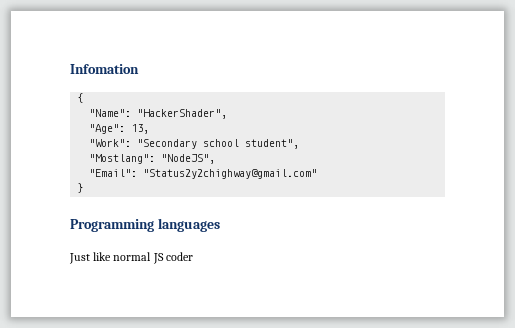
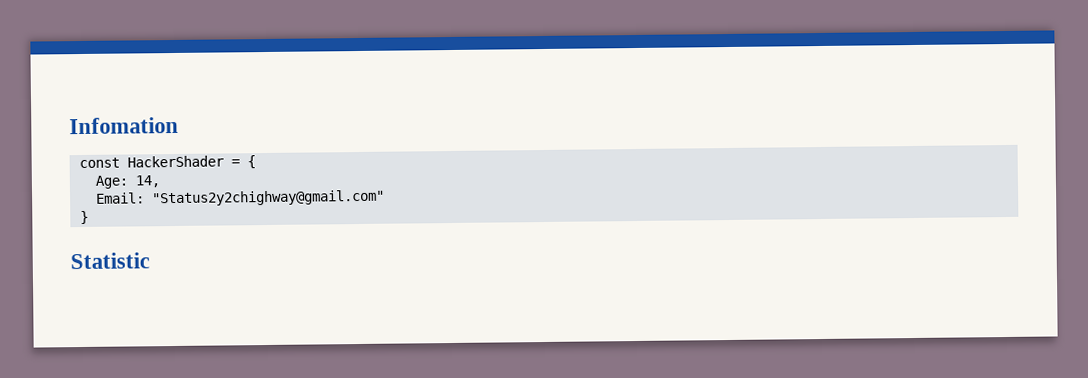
- {
- "Name": "HackerShader",
- "Age": 13,
- "Work": "Secondary school student",
- "Mostlang": "NodeJS",
- "Email": "Status2y2chighway@gmail.com"
+ const HackerShader = {
+ Age: 14,
+ Email: "Status2y2chighway@gmail.com"
  }
- Programming languages
- Just like normal JS coder
+ Statistic

